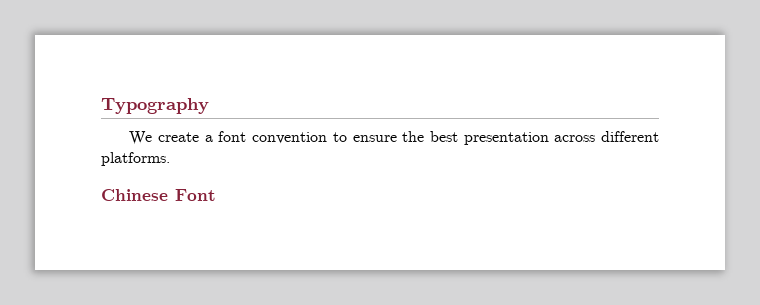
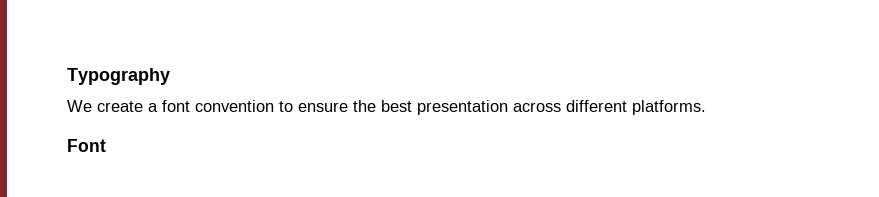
- Chinese Font
+ Font

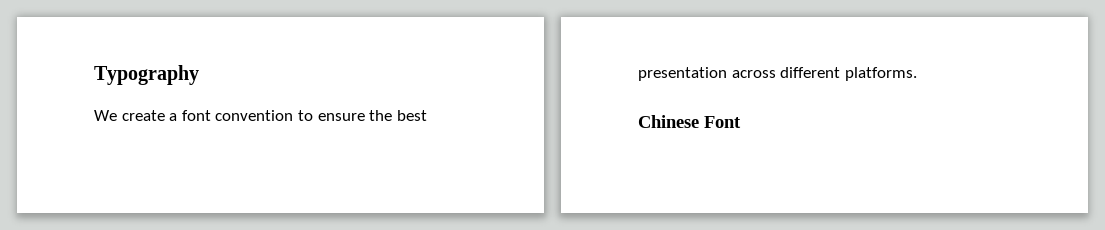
- Font
+ Chinese Font

